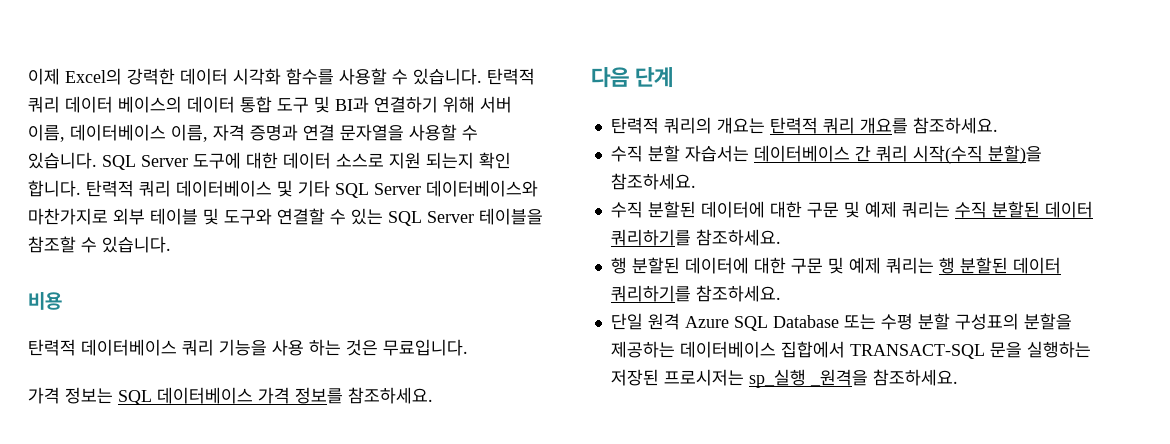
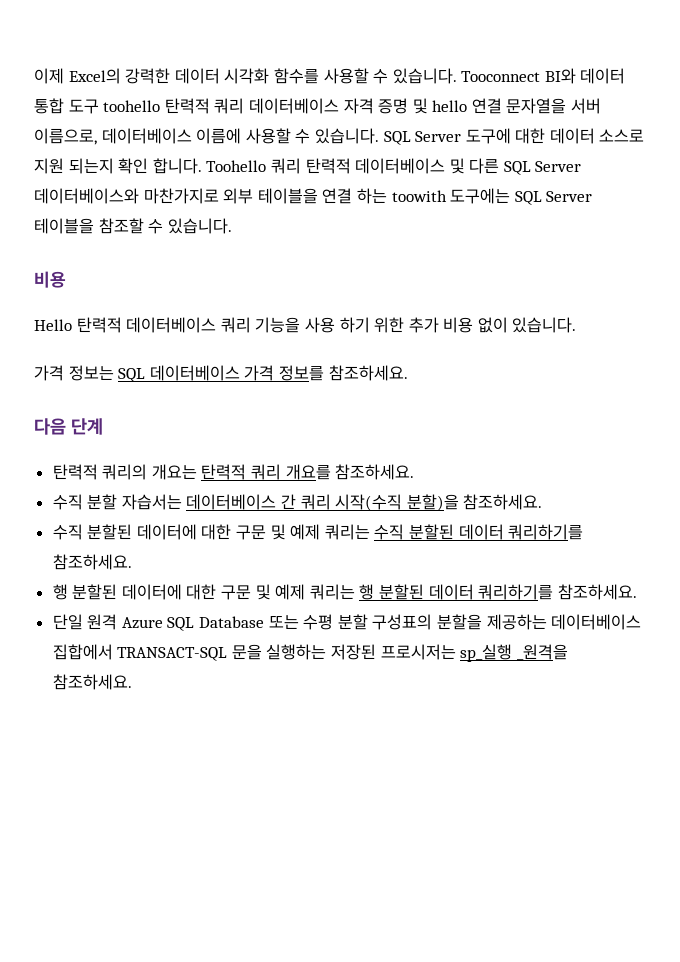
- 탄력적 쿼리 데이터 베이스의 데이터 통합 도구 및 BI과 연결하기 위해 서버 이름, 데이터베이스 이름, 자격 증명과 연결 문자열을 사용할 수 있습니다.
+ Tooconnect BI와 데이터 통합 도구 toohello 탄력적 쿼리 데이터베이스 자격 증명 및 hello 연결 문자열을 서버 이름으로, 데이터베이스 이름에 사용할 수 있습니다.
- 탄력적 쿼리 데이터베이스 및 기타 SQL Server 데이터베이스와 마찬가지로 외부 테이블 및 도구와 연결할 수 있는 SQL Server 테이블을 참조할 수 있습니다.
+ Toohello 쿼리 탄력적 데이터베이스 및 다른 SQL Server 데이터베이스와 마찬가지로 외부 테이블을 연결 하는 toowith 도구에는 SQL Server 테이블을 참조할 수 있습니다.
- 탄력적 데이터베이스 쿼리 기능을 사용 하는 것은 무료입니다.
+ Hello 탄력적 데이터베이스 쿼리 기능을 사용 하기 위한 추가 비용 없이 있습니다.

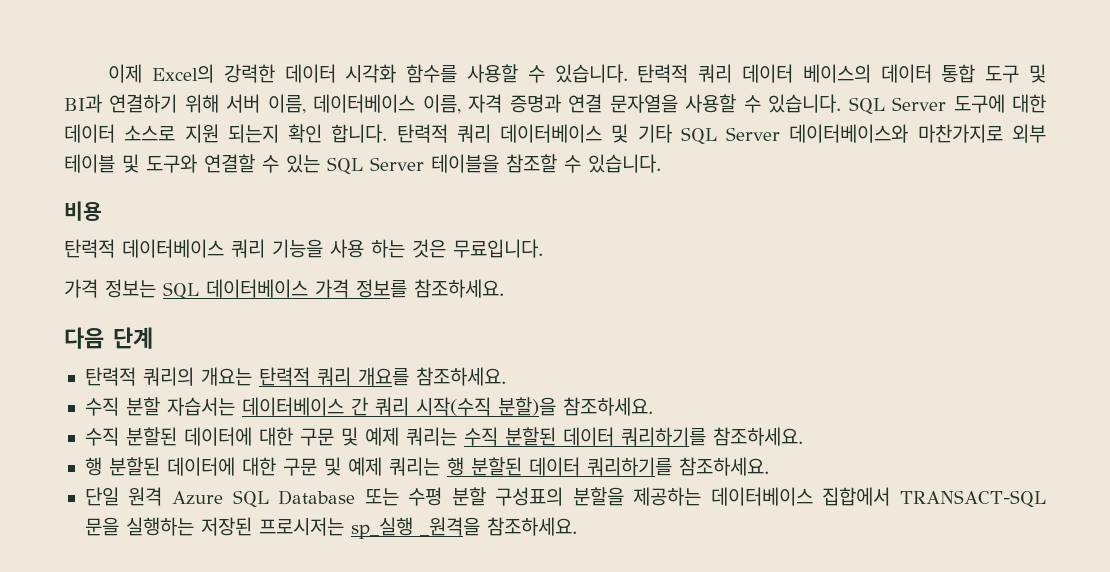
- Tooconnect BI와 데이터 통합 도구 toohello 탄력적 쿼리 데이터베이스 자격 증명 및 hello 연결 문자열을 서버 이름으로, 데이터베이스 이름에 사용할 수 있습니다.
+ 탄력적 쿼리 데이터 베이스의 데이터 통합 도구 및 BI과 연결하기 위해 서버 이름, 데이터베이스 이름, 자격 증명과 연결 문자열을 사용할 수 있습니다.
- Toohello 쿼리 탄력적 데이터베이스 및 다른 SQL Server 데이터베이스와 마찬가지로 외부 테이블을 연결 하는 toowith 도구에는 SQL Server 테이블을 참조할 수 있습니다.
+ 탄력적 쿼리 데이터베이스 및 기타 SQL Server 데이터베이스와 마찬가지로 외부 테이블 및 도구와 연결할 수 있는 SQL Server 테이블을 참조할 수 있습니다.
- Hello 탄력적 데이터베이스 쿼리 기능을 사용 하기 위한 추가 비용 없이 있습니다.
+ 탄력적 데이터베이스 쿼리 기능을 사용 하는 것은 무료입니다.

